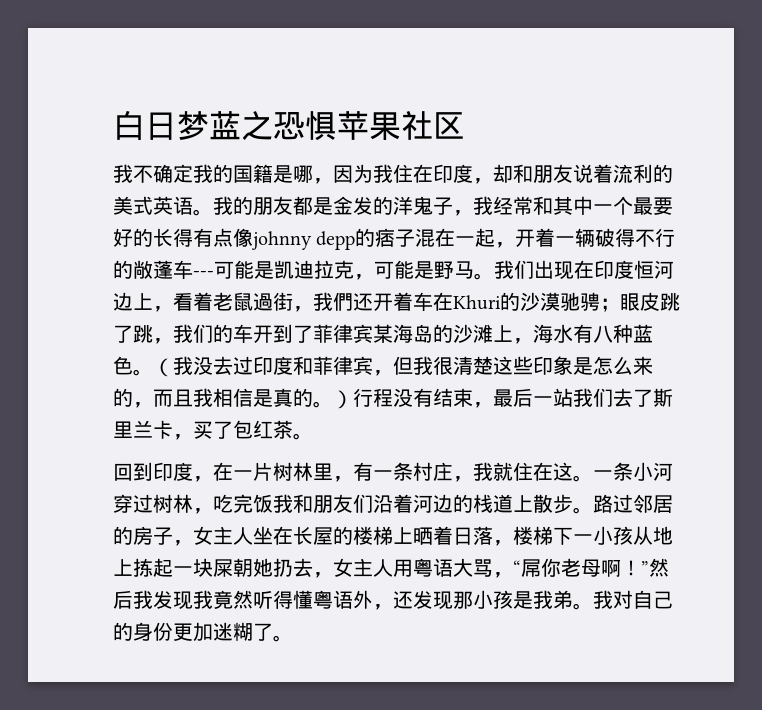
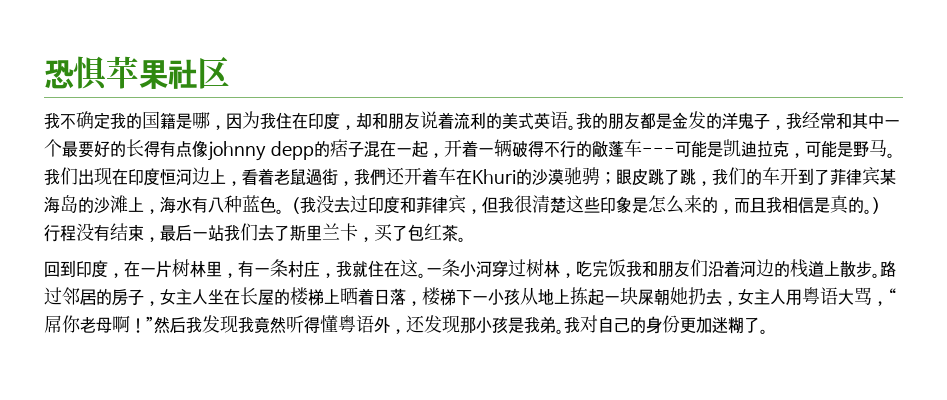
- 白日梦蓝之恐惧苹果社区
+ 恐惧苹果社区

